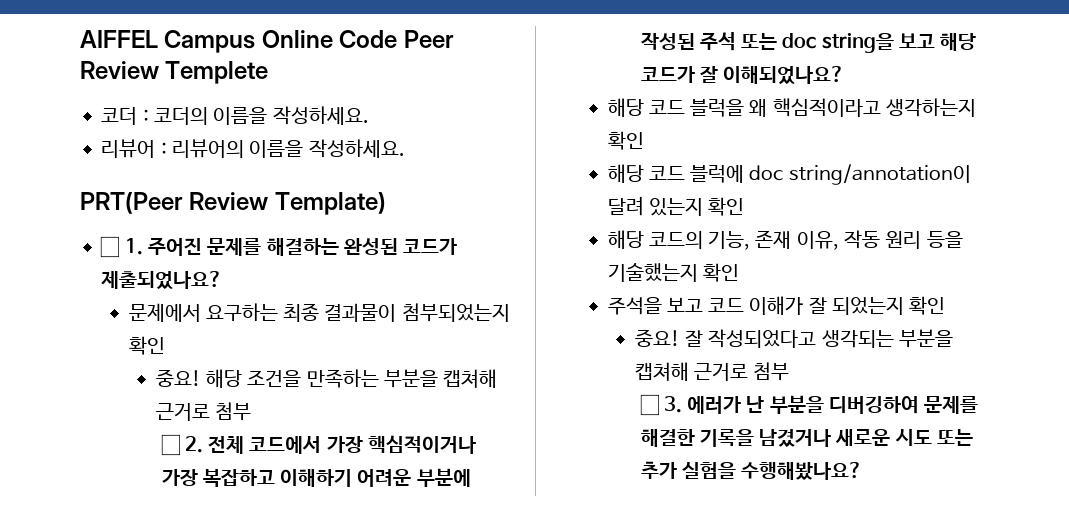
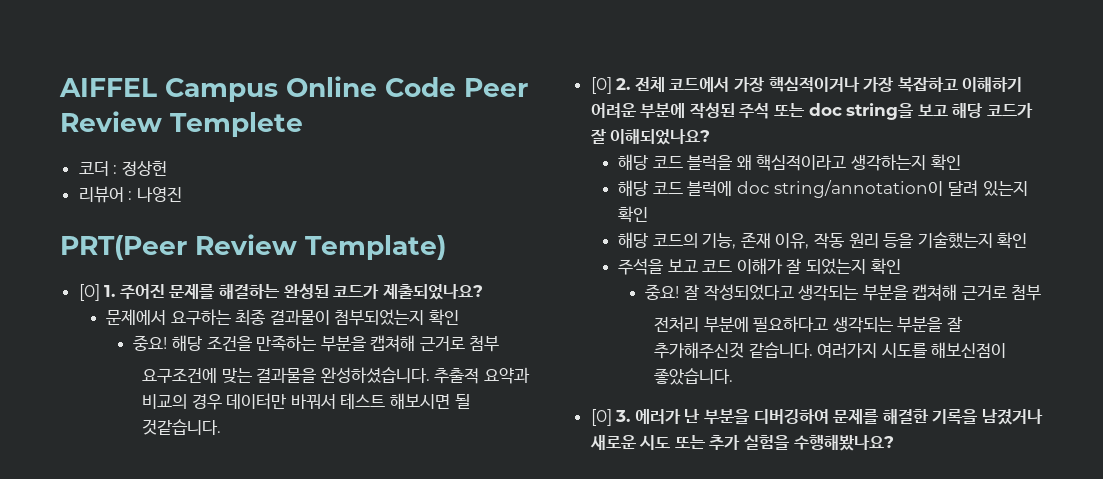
- 코더 : 코더의 이름을 작성하세요.
+ 코더 : 정상헌
- 리뷰어 : 리뷰어의 이름을 작성하세요.
+ 리뷰어 : 나영진
- ☐ 1. 주어진 문제를 해결하는 완성된 코드가 제출되었나요?
+ [0] 1. 주어진 문제를 해결하는 완성된 코드가 제출되었나요?
- ☐ 2. 전체 코드에서 가장 핵심적이거나 가장 복잡하고 이해하기 어려운 부분에 작성된 주석 또는 doc string을 보고 해당 코드가 잘 이해되었나요?
+ 요구조건에 맞는 결과물을 완성하셨습니다. 추출적 요약과 비교의 경우 데이터만 바꿔서 테스트 해보시면 될 것같습니다.
+ [0] 2. 전체 코드에서 가장 핵심적이거나 가장 복잡하고 이해하기 어려운 부분에 작성된 주석 또는 doc string을 보고 해당 코드가 잘 이해되었나요?
- ☐ 3. 에러가 난 부분을 디버깅하여 문제를 해결한 기록을 남겼거나 새로운 시도 또는 추가 실험을 수행해봤나요?
+ 전처리 부분에 필요하다고 생각되는 부분을 잘 추가해주신것 같습니다. 여러가지 시도를 해보신점이 좋았습니다.
+ [0] 3. 에러가 난 부분을 디버깅하여 문제를 해결한 기록을 남겼거나 새로운 시도 또는 추가 실험을 수행해봤나요?

